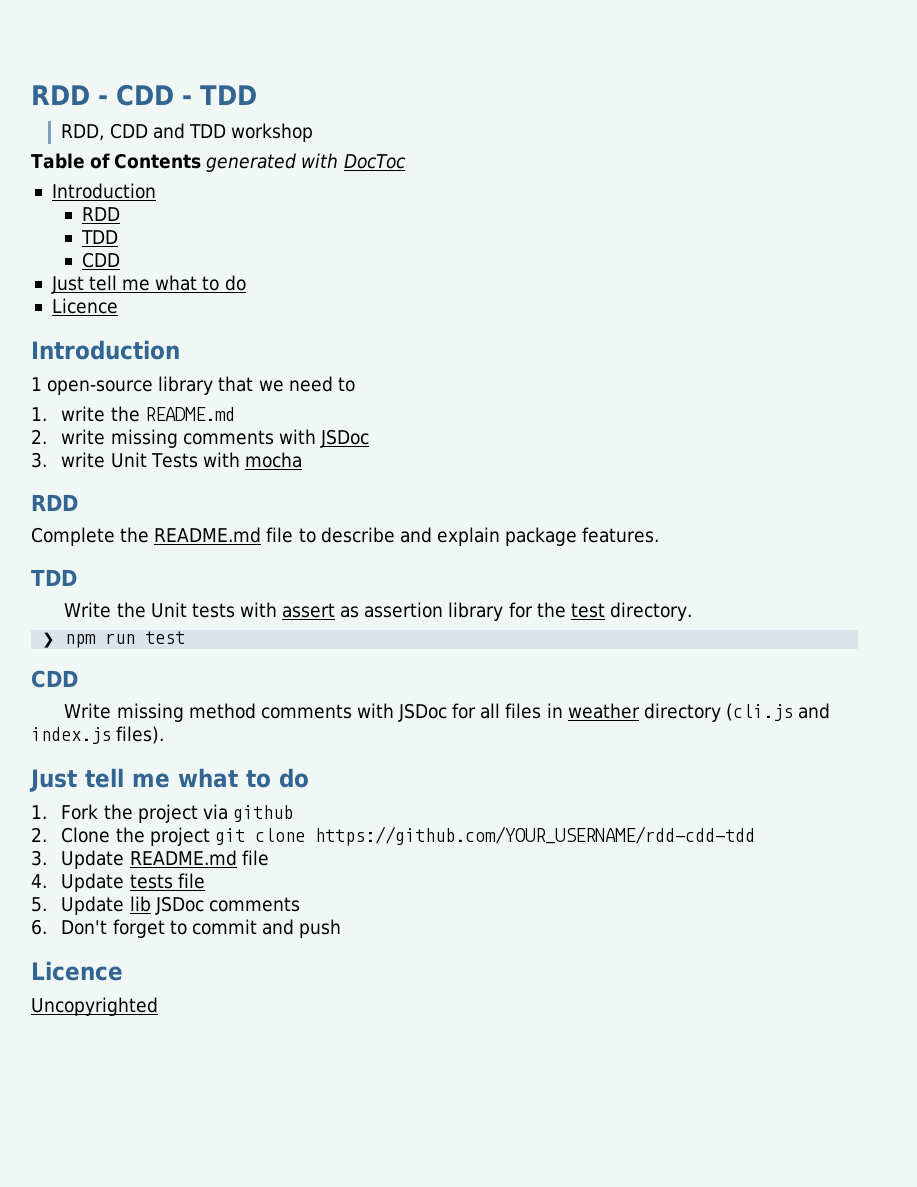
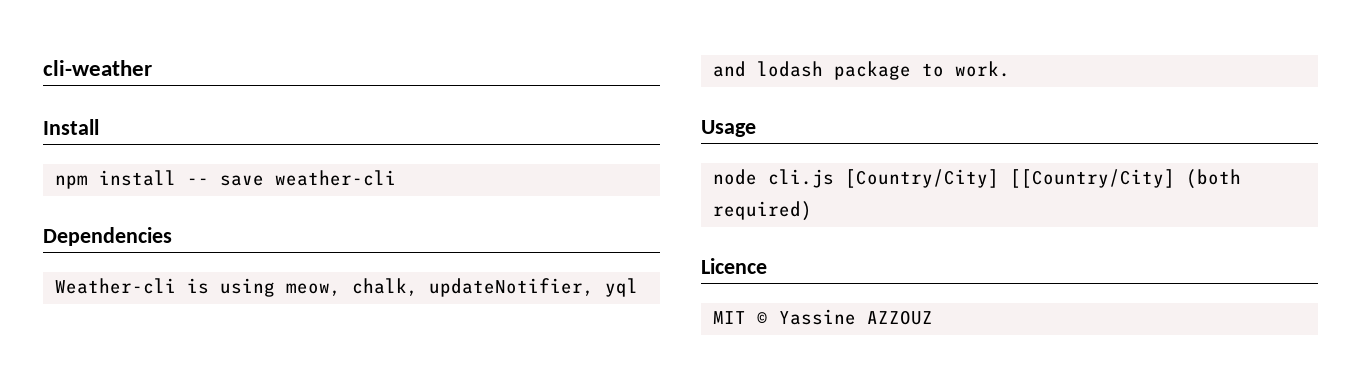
- RDD - CDD - TDD
- RDD, CDD and TDD workshop
- Table of Contents generated with DocToc
- Introduction
- RDD
- TDD
- CDD
- Just tell me what to do
+ cli-weather
+ Install
+ npm install -- save weather-cli
+ Dependencies
+ Weather-cli is using meow, chalk, updateNotifier, yql and lodash package to work.
+ Usage
+ node cli.js [Country/City] [[Country/City] (both required)
  Licence
- Introduction
- 1 open-source library that we need to
- 1. write the README.md
- 2. write missing comments with JSDoc
- 3. write Unit Tests with mocha
- RDD
- Complete the README.md file to describe and explain package features.
- TDD
- Write the Unit tests with assert as assertion library for the test directory.
- ❯ npm run test
- CDD
- Write missing method comments with JSDoc for all files in weather directory (cli.js and index.js files).
- Just tell me what to do
- 1. Fork the project via github
- 2. Clone the project git clone https://github.com/YOUR_USERNAME/rdd-cdd-tdd
- 3. Update README.md file
- 4. Update tests file
- 5. Update lib JSDoc comments
- 6. Don't forget to commit and push
- Licence
- Uncopyrighted
+ MIT © Yassine AZZOUZ

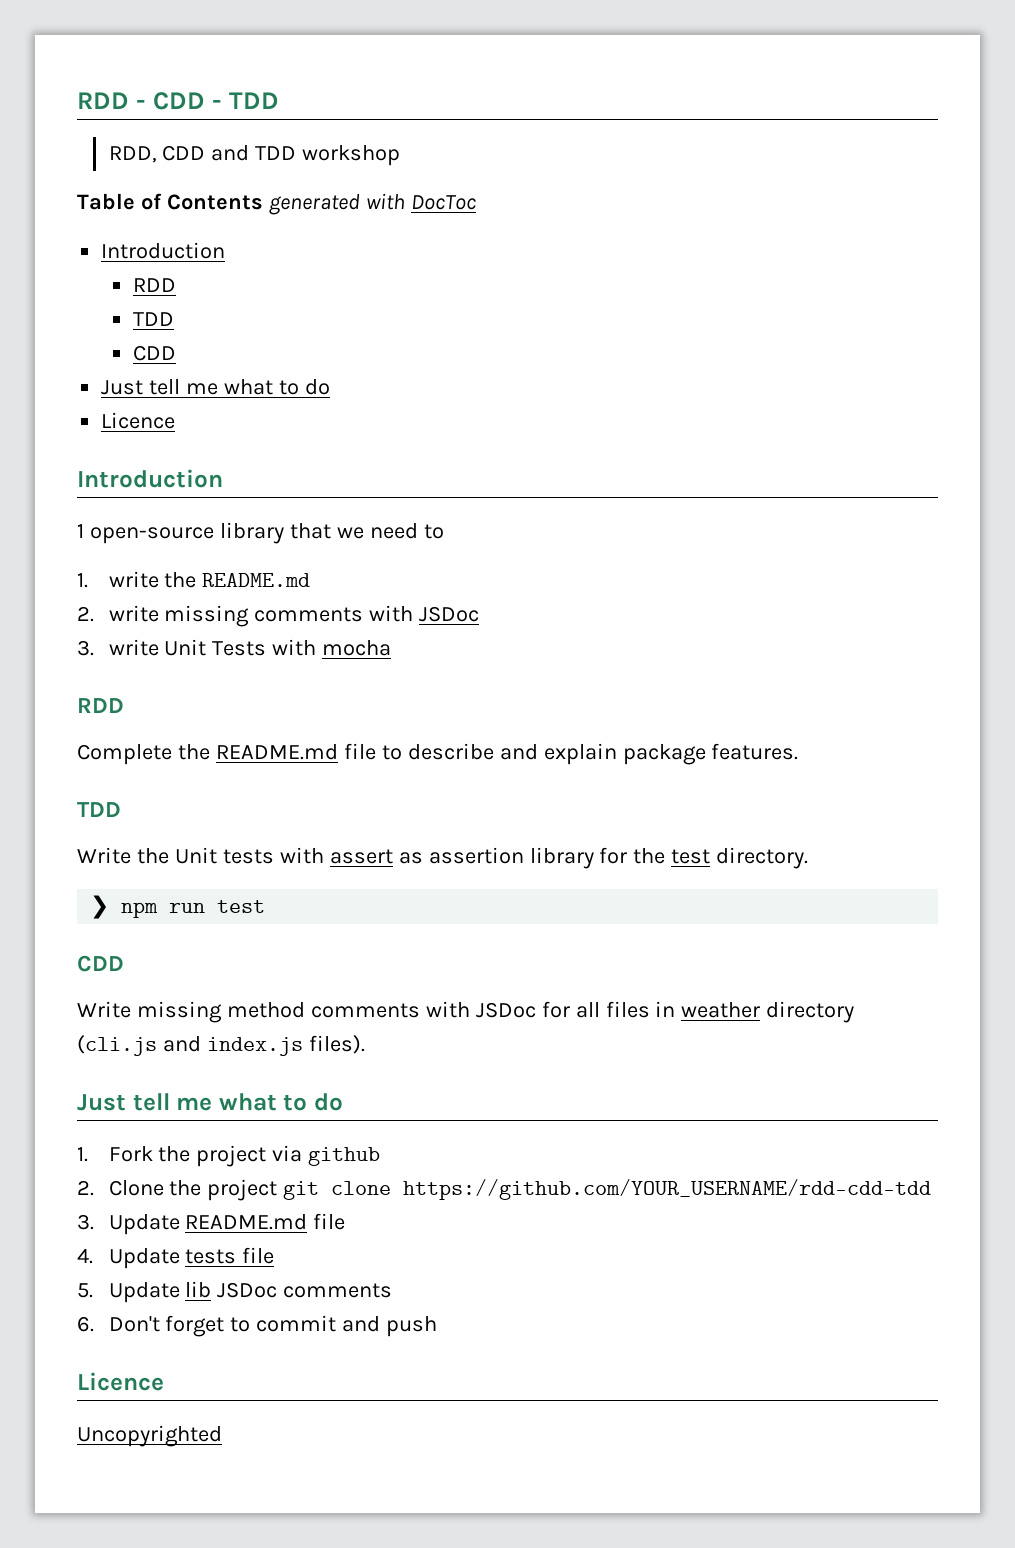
- cli-weather
- Install
- npm install -- save weather-cli
- Dependencies
- Weather-cli is using meow, chalk, updateNotifier, yql and lodash package to work.
- Usage
- node cli.js [Country/City] [[Country/City] (both required)
+ RDD - CDD - TDD
+ RDD, CDD and TDD workshop
+ Table of Contents generated with DocToc
+ Introduction
+ RDD
+ TDD
+ CDD
+ Just tell me what to do
  Licence
- MIT © Yassine AZZOUZ
+ Introduction
+ 1 open-source library that we need to
+ 1. write the README.md
+ 2. write missing comments with JSDoc
+ 3. write Unit Tests with mocha
+ RDD
+ Complete the README.md file to describe and explain package features.
+ TDD
+ Write the Unit tests with assert as assertion library for the test directory.
+ ❯ npm run test
+ CDD
+ Write missing method comments with JSDoc for all files in weather directory (cli.js and index.js files).
+ Just tell me what to do
+ 1. Fork the project via github
+ 2. Clone the project git clone https://github.com/YOUR_USERNAME/rdd-cdd-tdd
+ 3. Update README.md file
+ 4. Update tests file
+ 5. Update lib JSDoc comments
+ 6. Don't forget to commit and push
+ Licence
+ Uncopyrighted

